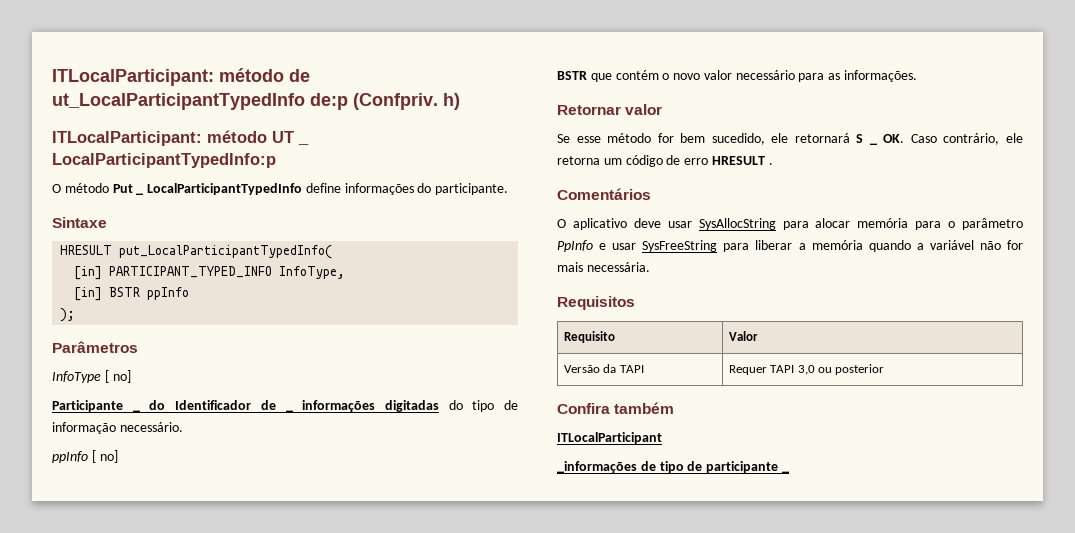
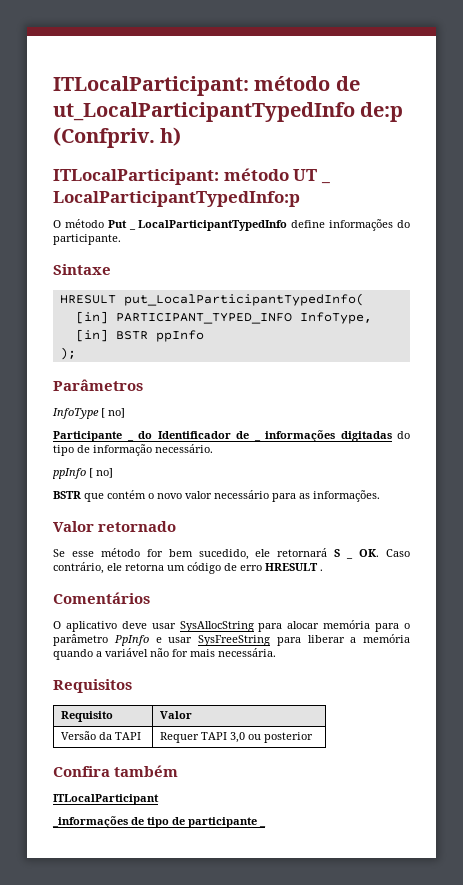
- Retornar valor
+ Valor retornado

